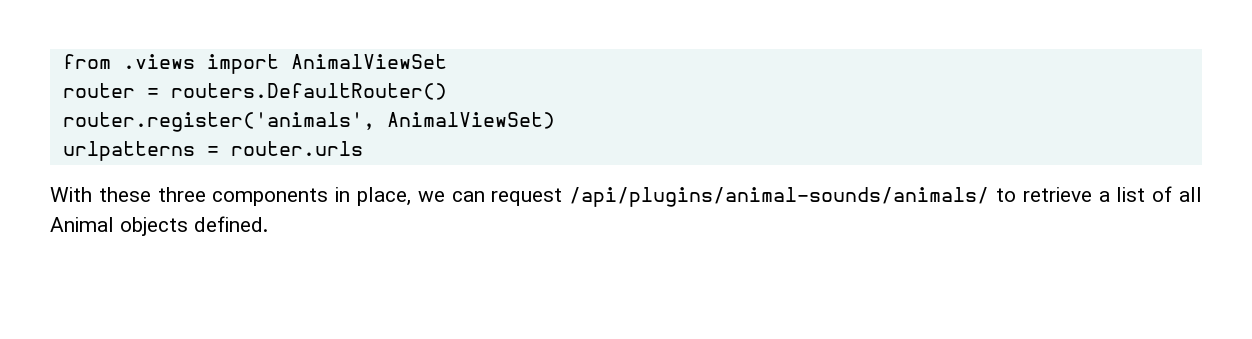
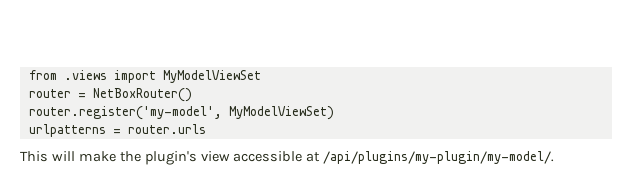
- from .views import AnimalViewSet
+ from .views import MyModelViewSet
- router = routers.DefaultRouter()
- router.register('animals', AnimalViewSet)
+ router = NetBoxRouter()
+ router.register('my-model', MyModelViewSet)
- With these three components in place, we can request /api/plugins/animal-sounds/animals/ to retrieve a list of all Animal objects defined.
+ This will make the plugin's view accessible at /api/plugins/my-plugin/my-model/.

